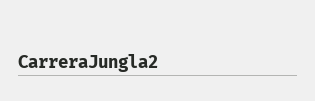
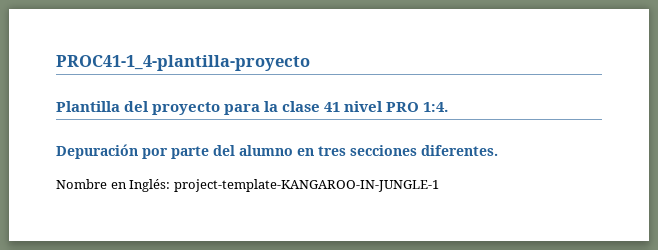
- CarreraJungla2
+ PROC41-1_4-plantilla-proyecto
+ Plantilla del proyecto para la clase 41 nivel PRO 1:4.
+ Depuración por parte del alumno en tres secciones diferentes.
+ Nombre en Inglés: project-template-KANGAROO-IN-JUNGLE-1

